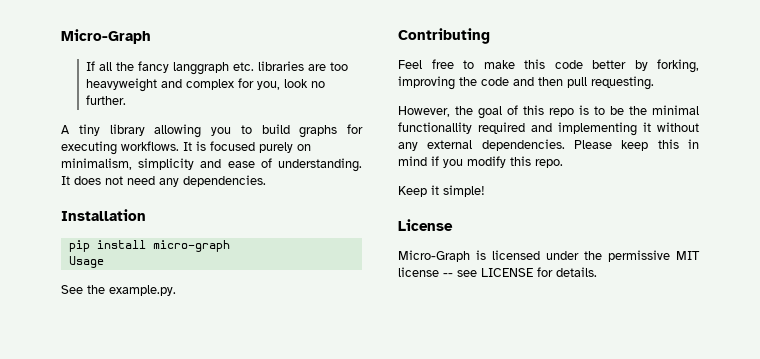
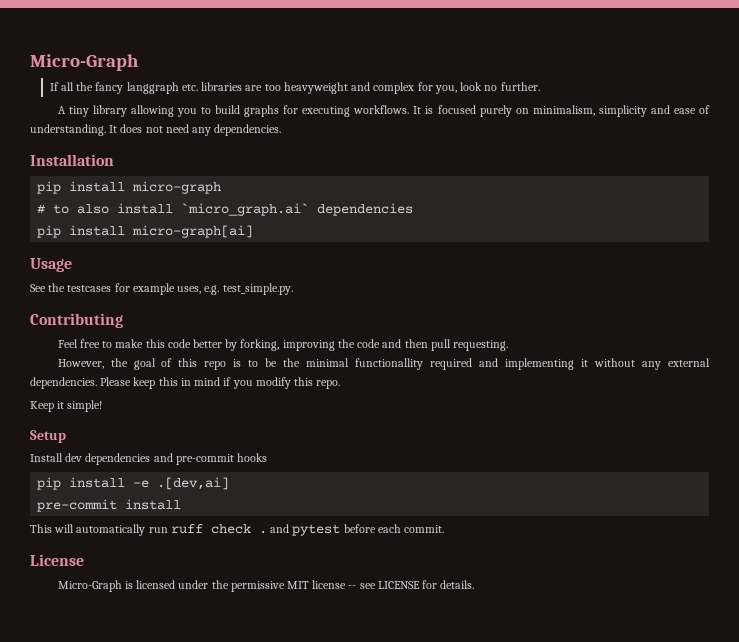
+ # to also install `micro_graph.ai` dependencies
+ pip install micro-graph[ai]
  Usage
- See the example.py.
+ See the testcases for example uses, e.g. test_simple.py.
+ Setup
+ Install dev dependencies and pre-commit hooks
+ pip install -e .[dev,ai]
+ pre-commit install
+ This will automatically run ruff check . and pytest before each commit.

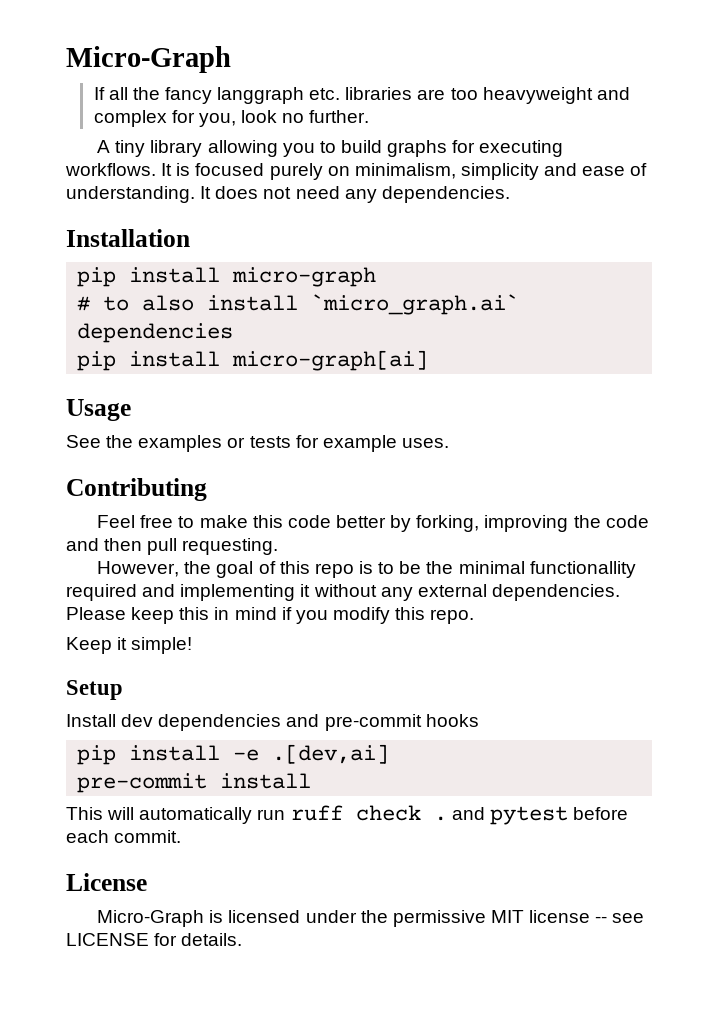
- See the testcases for example uses, e.g. test_simple.py.
+ See the examples or tests for example uses.

